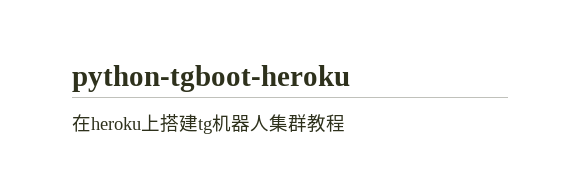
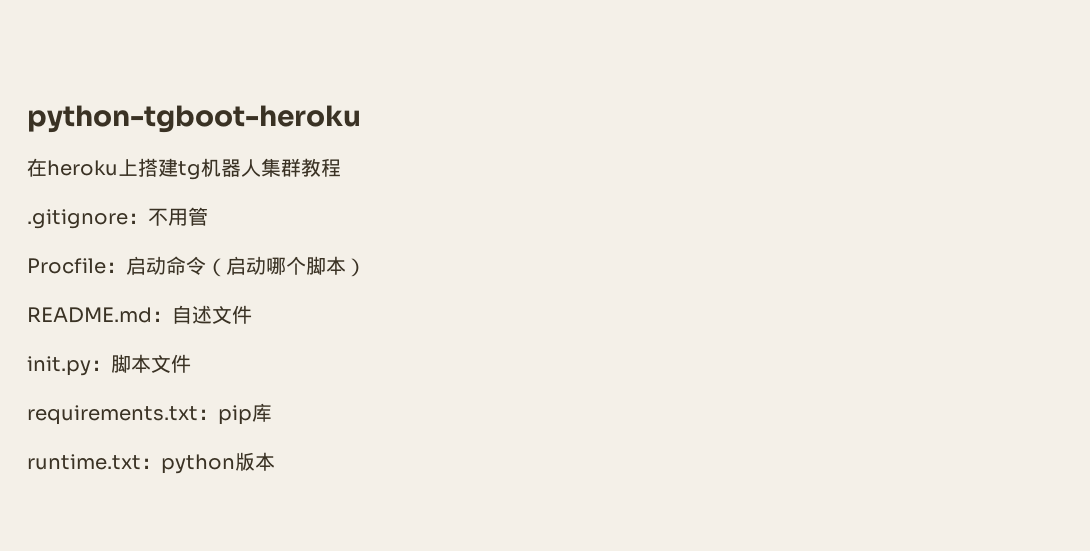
+ .gitignore：不用管
+ Procfile：启动命令（启动哪个脚本）
+ README.md：自述文件
+ init.py：脚本文件
+ requirements.txt：pip库
+ runtime.txt：python版本

